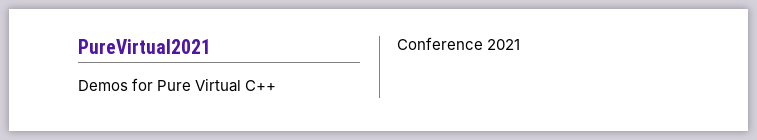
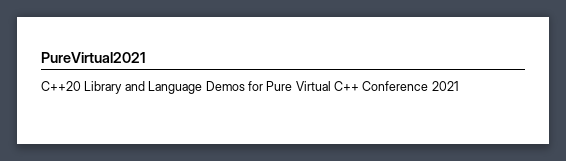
- Demos for Pure Virtual C++ Conference 2021
+ C++20 Library and Language Demos for Pure Virtual C++ Conference 2021

